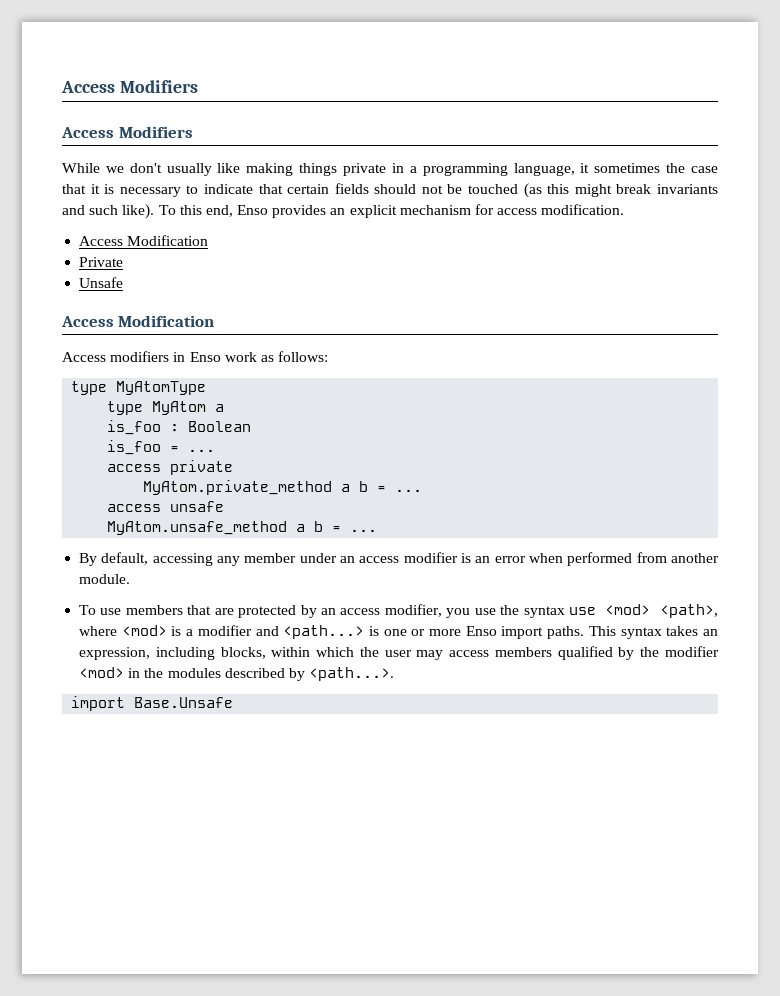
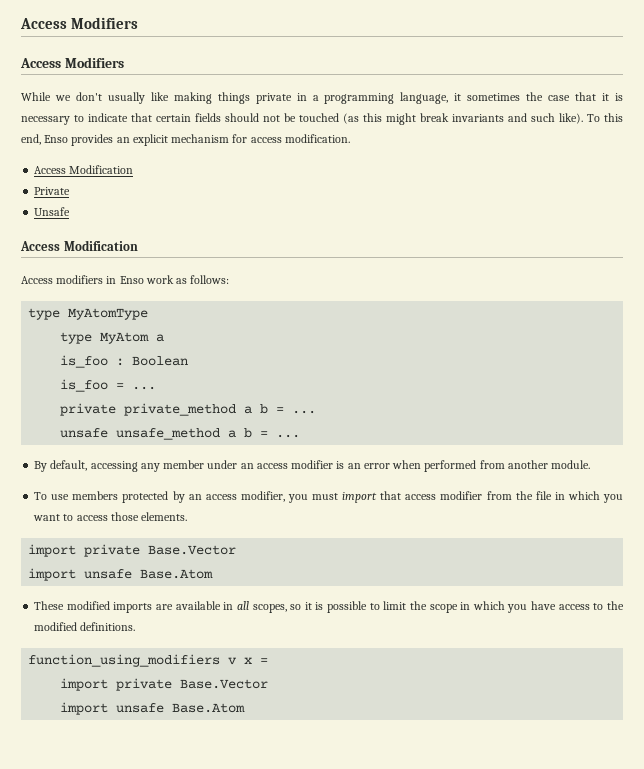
- access private
- MyAtom.private_method a b = ...
- access unsafe
- MyAtom.unsafe_method a b = ...
+ private private_method a b = ...
+ unsafe unsafe_method a b = ...
- To use members that are protected by an access modifier, you use the syntax use <mod> <path>, where <mod> is a modifier and <path...> is one or more Enso import paths. This syntax takes an expression, including blocks, within which the user may access members qualified by the modifier <mod> in the modules described by <path...>.
- import Base.Unsafe
+ To use members protected by an access modifier, you must import that access modifier from the file in which you want to access those elements.
+ import private Base.Vector
+ import unsafe Base.Atom
+ These modified imports are available in all scopes, so it is possible to limit the scope in which you have access to the modified definitions.
+ function_using_modifiers v x =
+ import private Base.Vector
+ import unsafe Base.Atom

